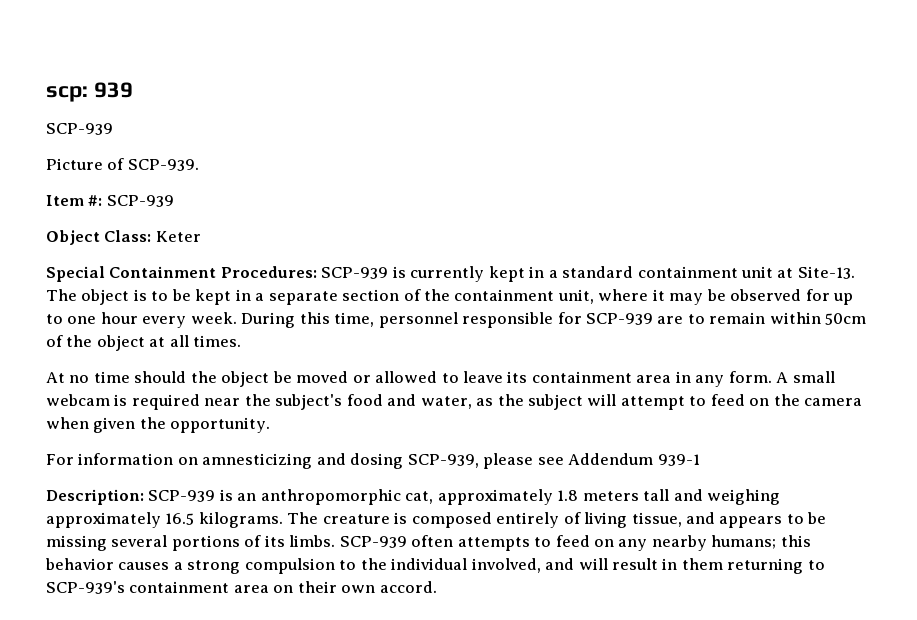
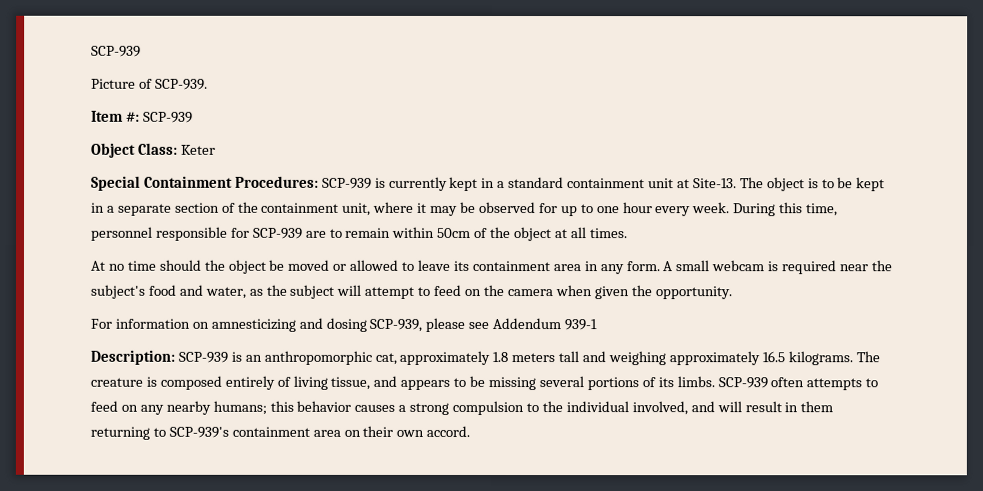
- scp: 939

